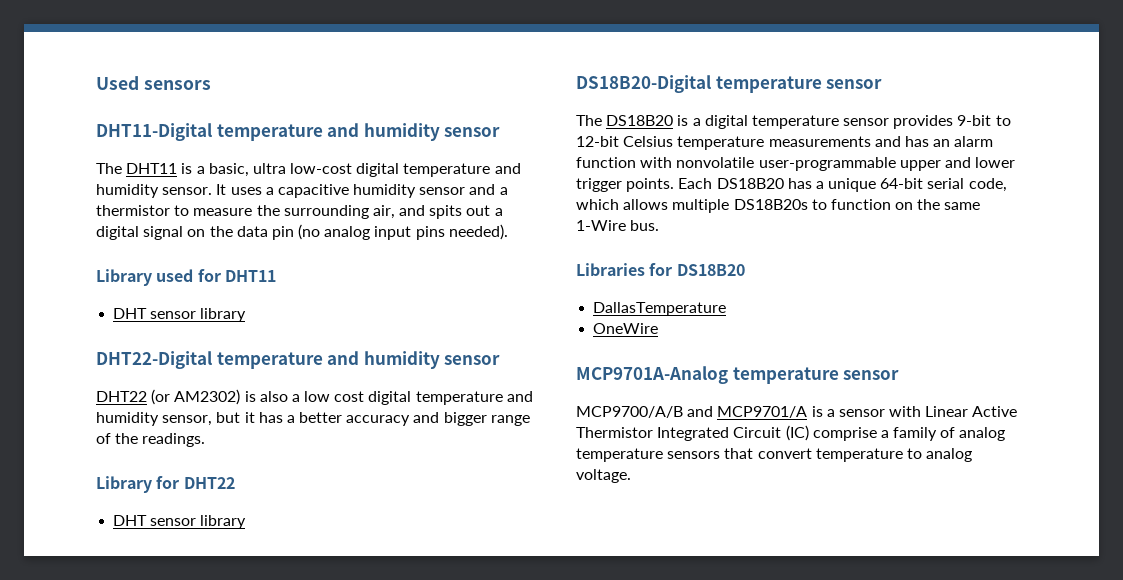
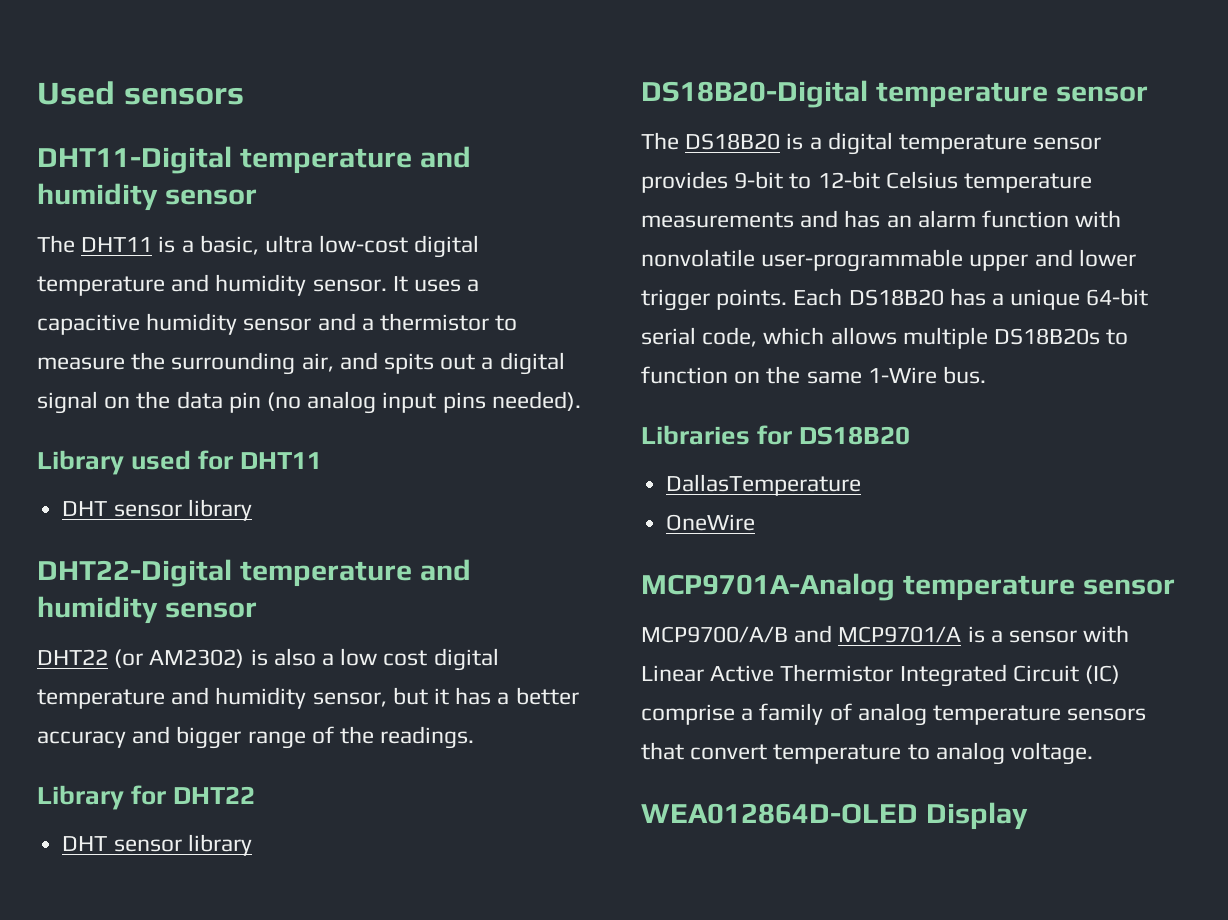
+ WEA012864D-OLED Display

